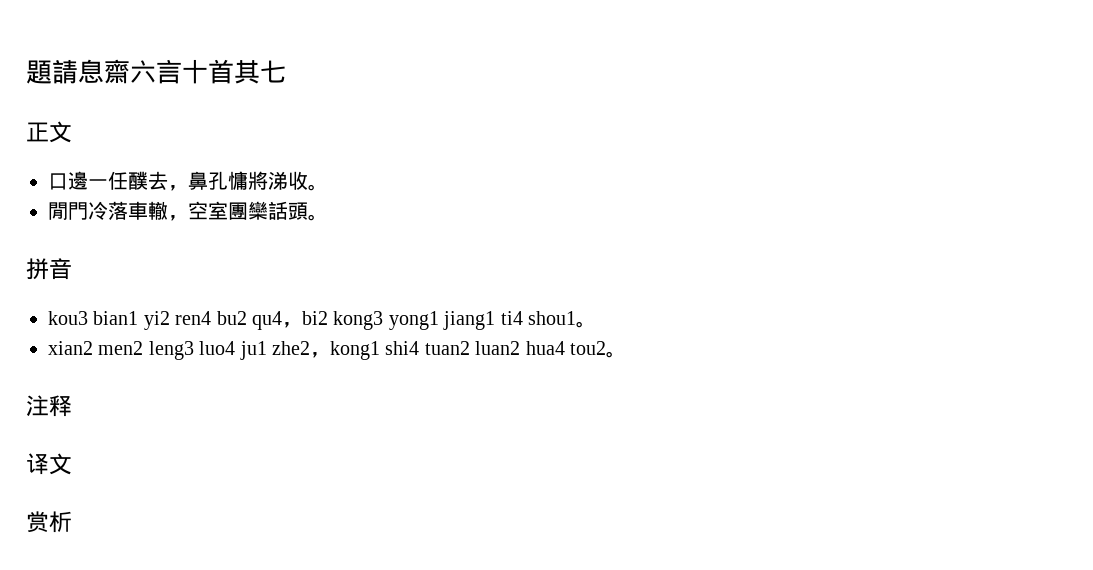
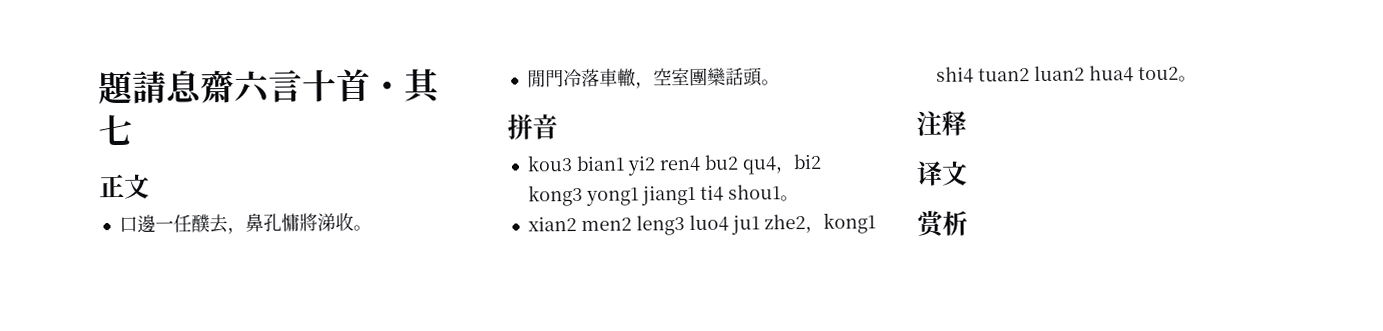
- 題請息齋六言十首其七
+ 題請息齋六言十首・其七

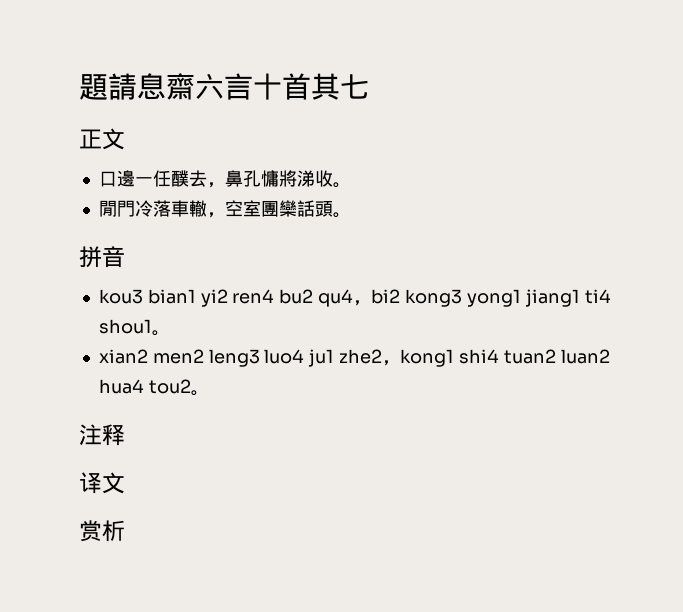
- 題請息齋六言十首・其七
+ 題請息齋六言十首其七

